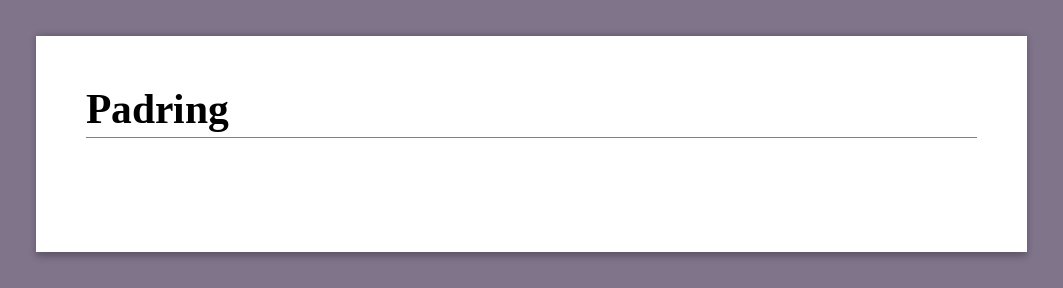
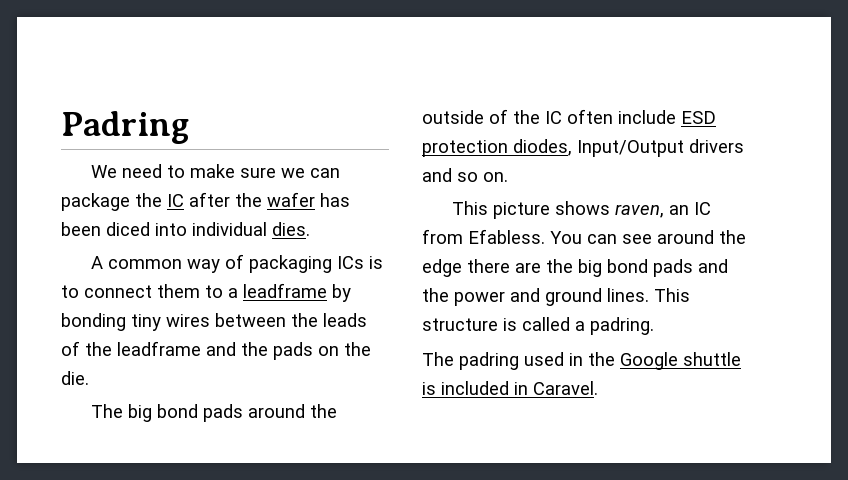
+ We need to make sure we can package the IC after the wafer has been diced into individual dies.
+ A common way of packaging ICs is to connect them to a leadframe by bonding tiny wires between the leads of the leadframe and the pads on the die.
+ The big bond pads around the outside of the IC often include ESD protection diodes, Input/Output drivers and so on.
+ This picture shows raven, an IC from Efabless. You can see around the edge there are the big bond pads and the power and ground lines. This structure is called a padring.
+ The padring used in the Google shuttle is included in Caravel.

